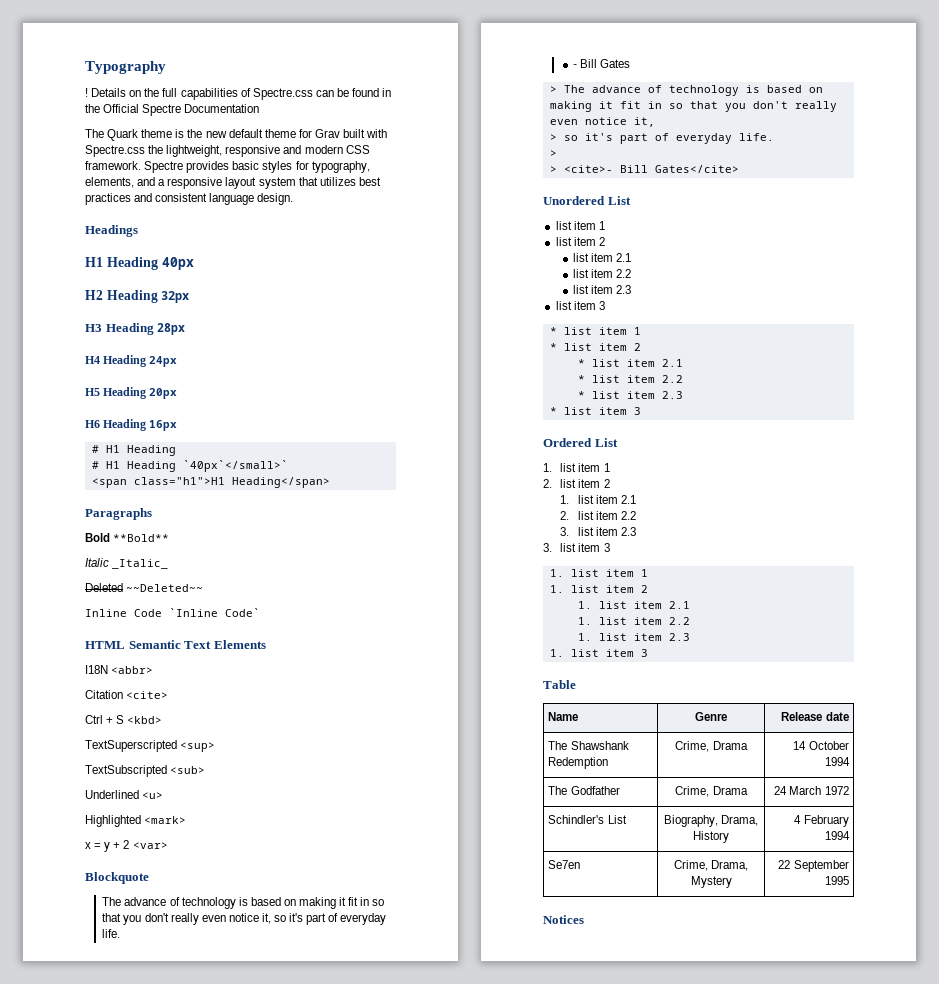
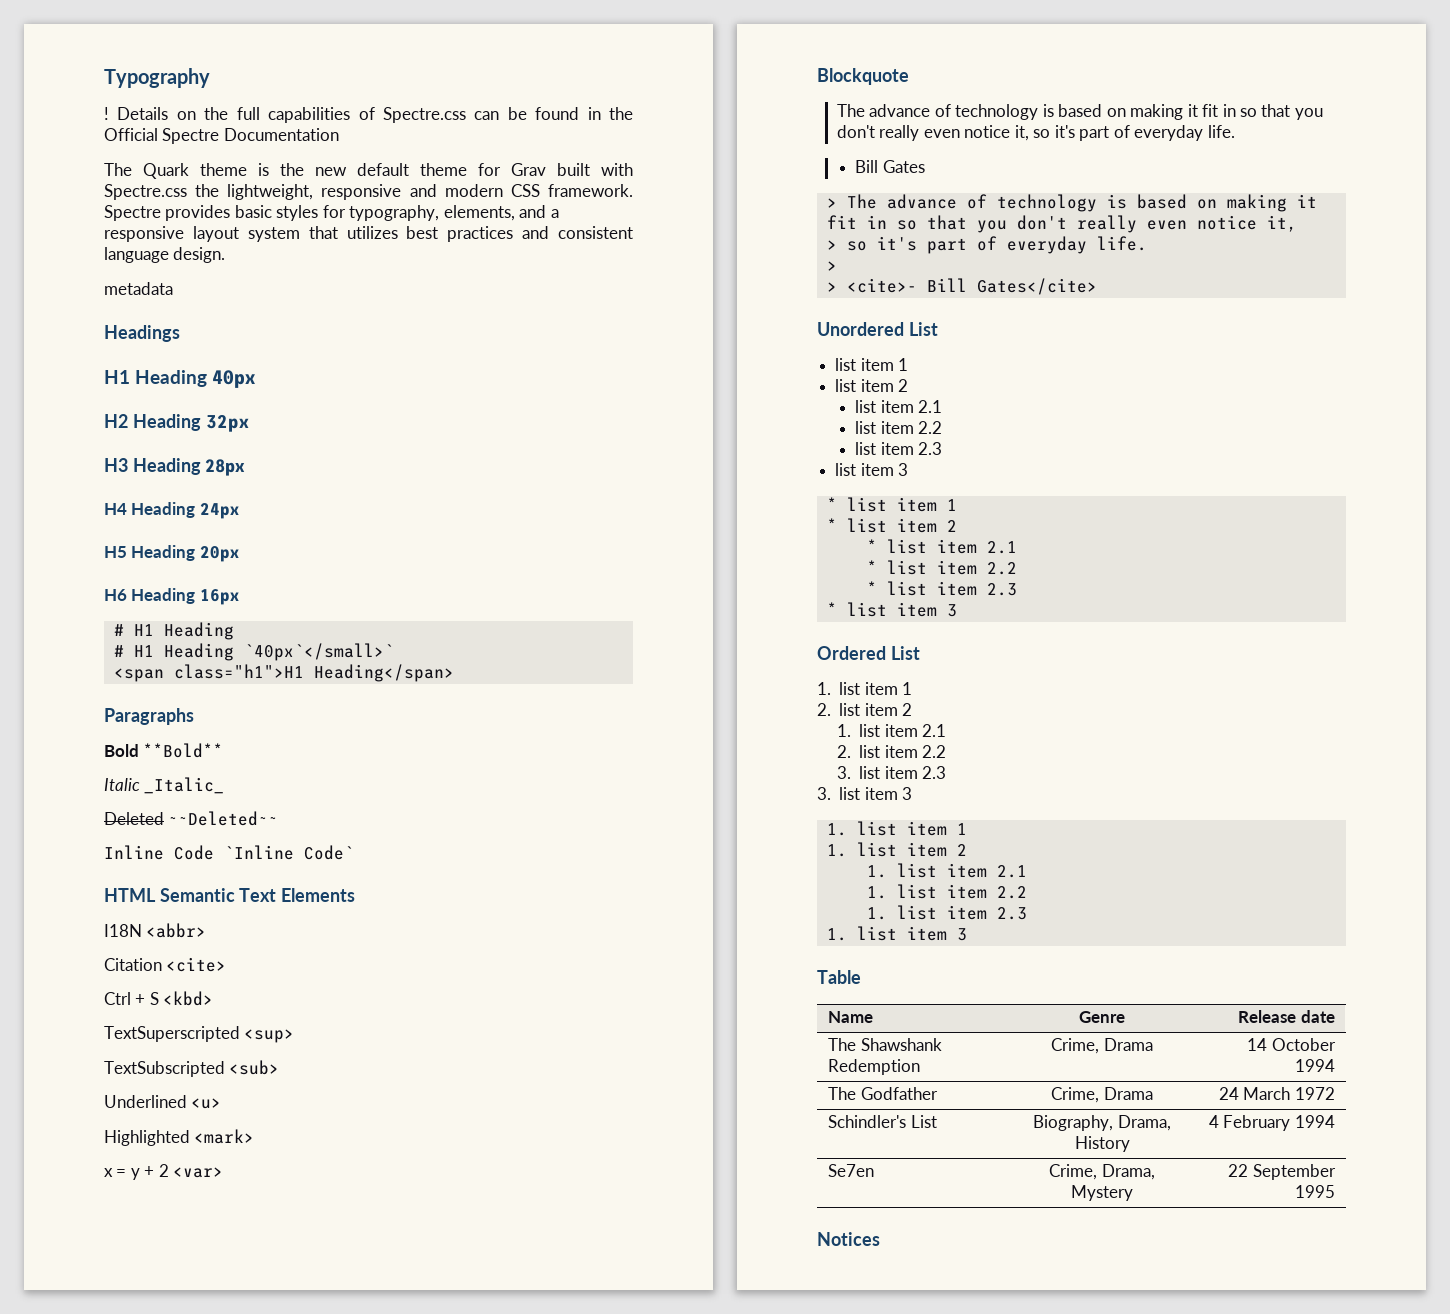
+ metadata
- - Bill Gates
+ Bill Gates

